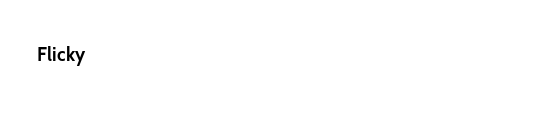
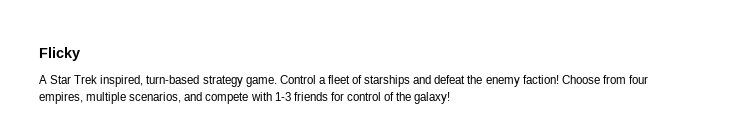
+ A Star Trek inspired, turn-based strategy game. Control a fleet of starships and defeat the enemy faction! Choose from four empires, multiple scenarios, and compete with 1-3 friends for control of the galaxy!

